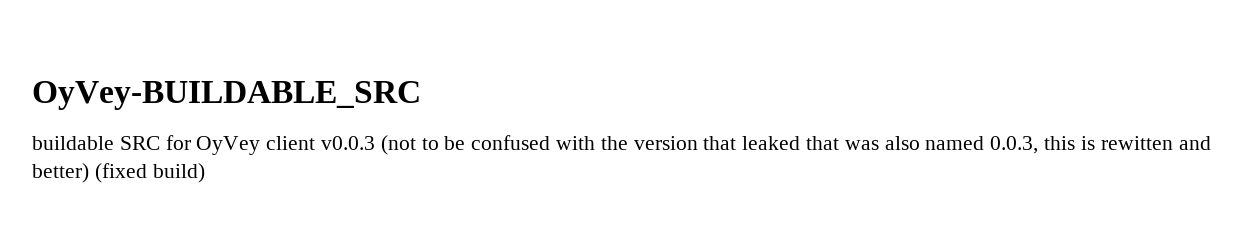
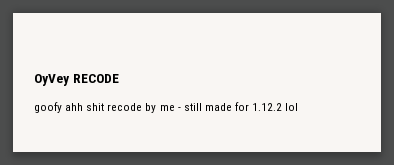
- OyVey-BUILDABLE_SRC
- buildable SRC for OyVey client v0.0.3 (not to be confused with the version that leaked that was also named 0.0.3, this is rewitten and better) (fixed build)
+ OyVey RECODE
+ goofy ahh shit recode by me - still made for 1.12.2 lol

